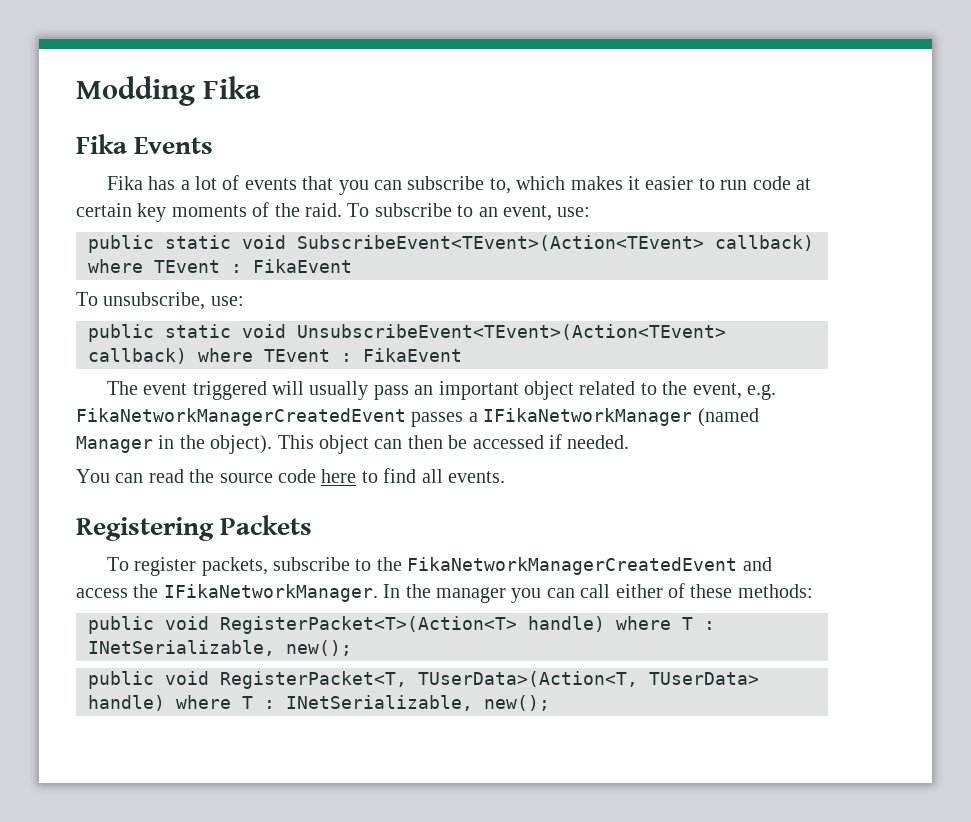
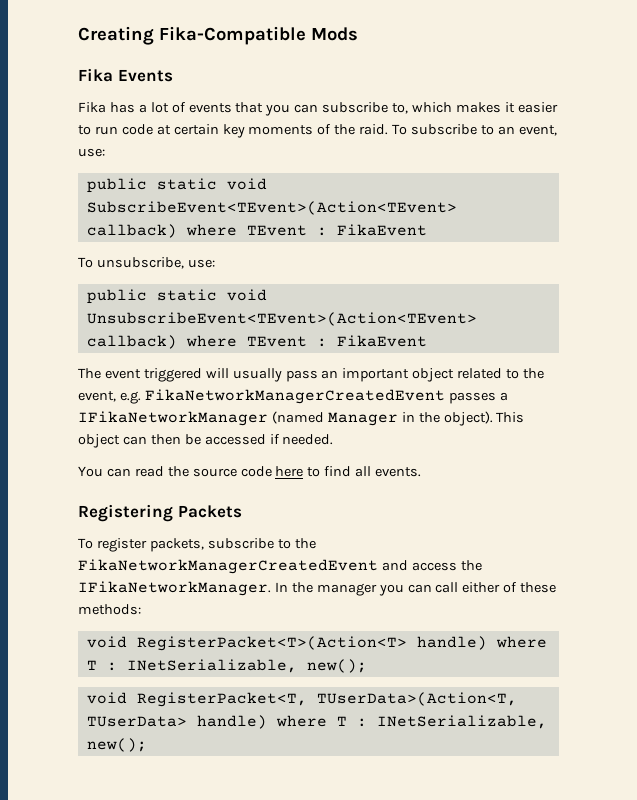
- Modding Fika
+ Creating Fika-Compatible Mods
- public void RegisterPacket<T>(Action<T> handle) where T : INetSerializable, new();
+ void RegisterPacket<T>(Action<T> handle) where T : INetSerializable, new();
- public void RegisterPacket<T, TUserData>(Action<T, TUserData> handle) where T : INetSerializable, new();
+ void RegisterPacket<T, TUserData>(Action<T, TUserData> handle) where T : INetSerializable, new();

